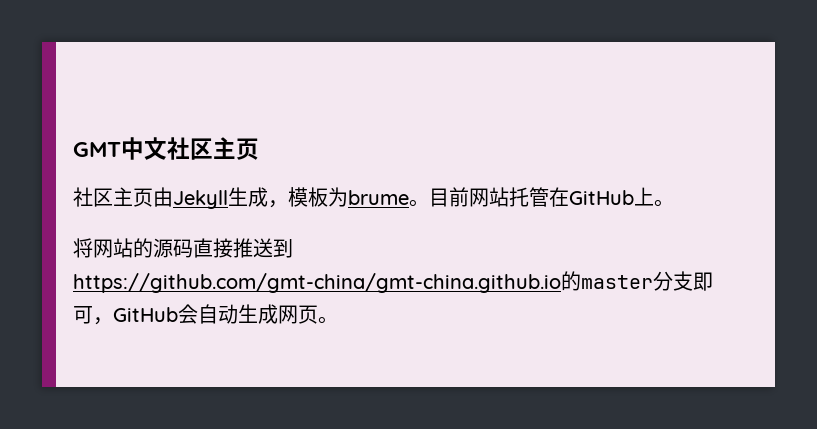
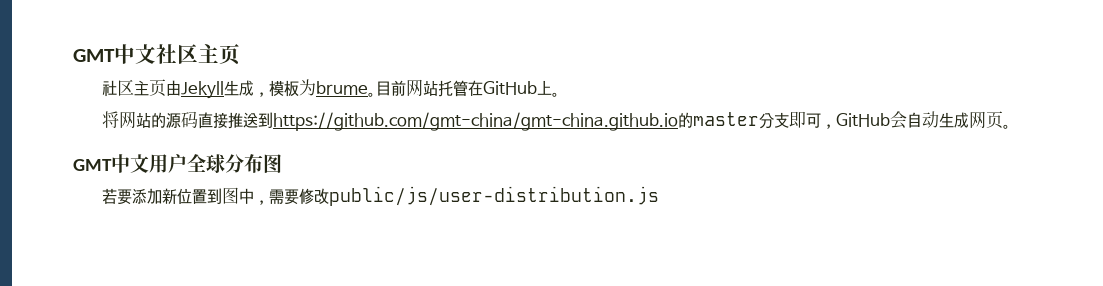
+ GMT中文用户全球分布图
+ 若要添加新位置到图中，需要修改public/js/user-distribution.js

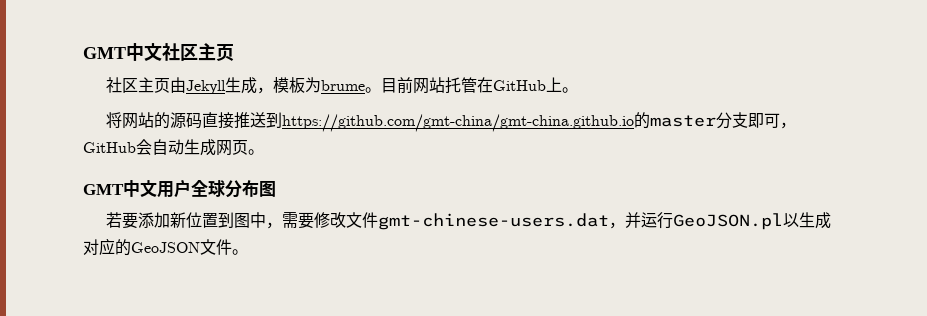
- 若要添加新位置到图中，需要修改public/js/user-distribution.js
+ 若要添加新位置到图中，需要修改文件gmt-chinese-users.dat，并运行GeoJSON.pl以生成对应的GeoJSON文件。

